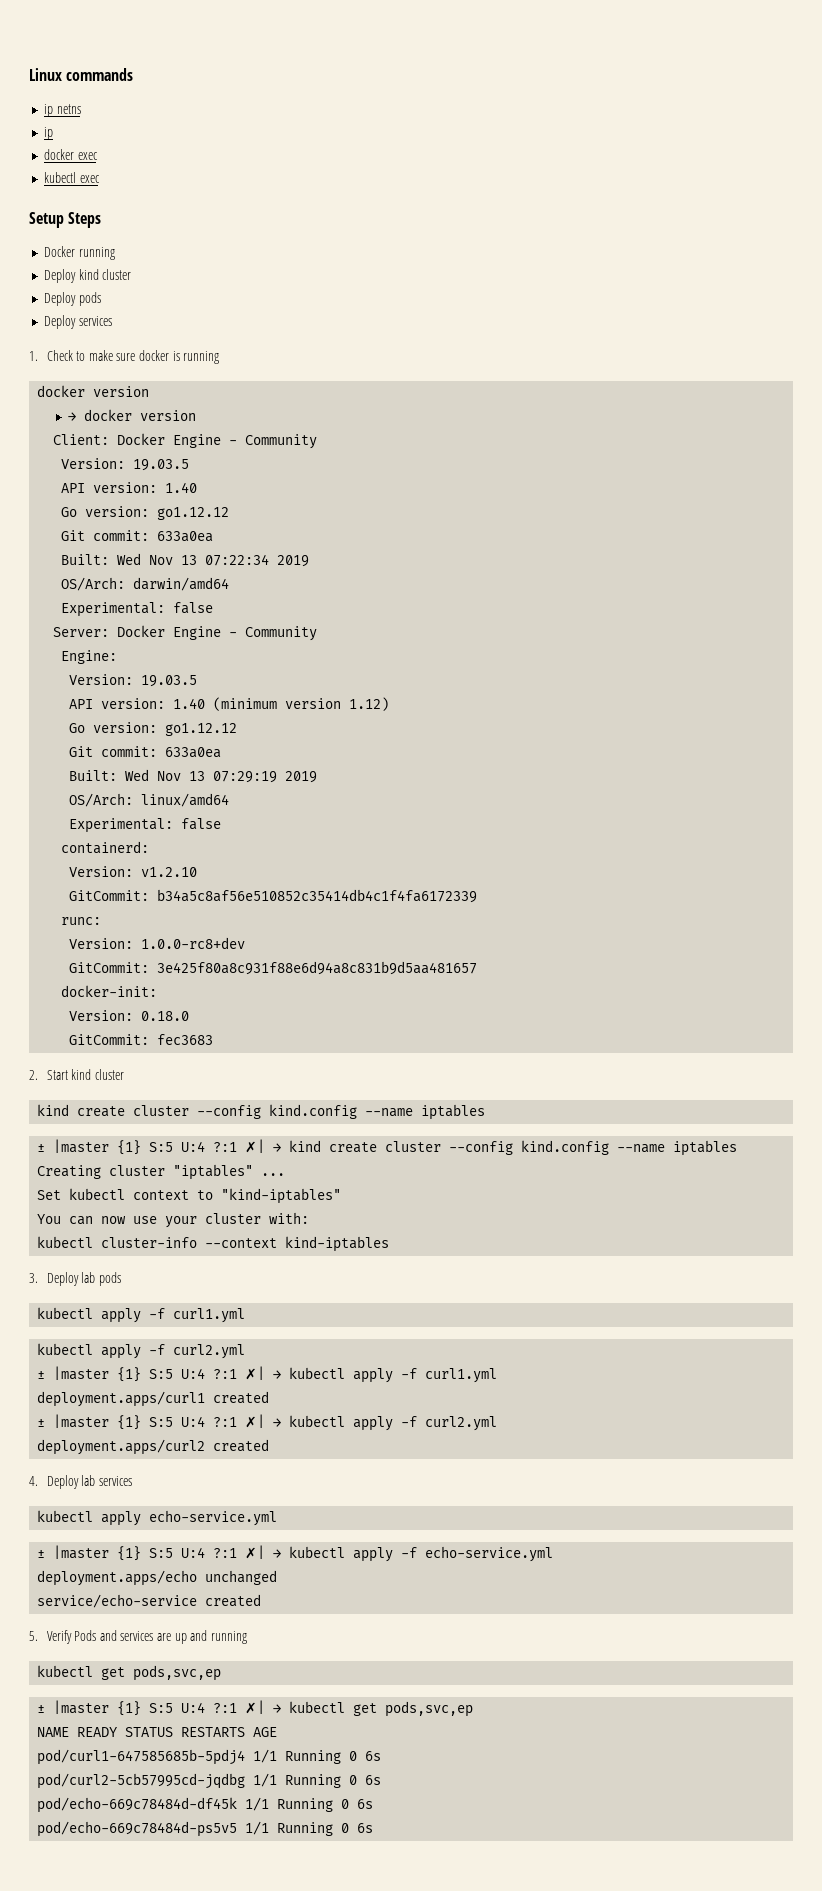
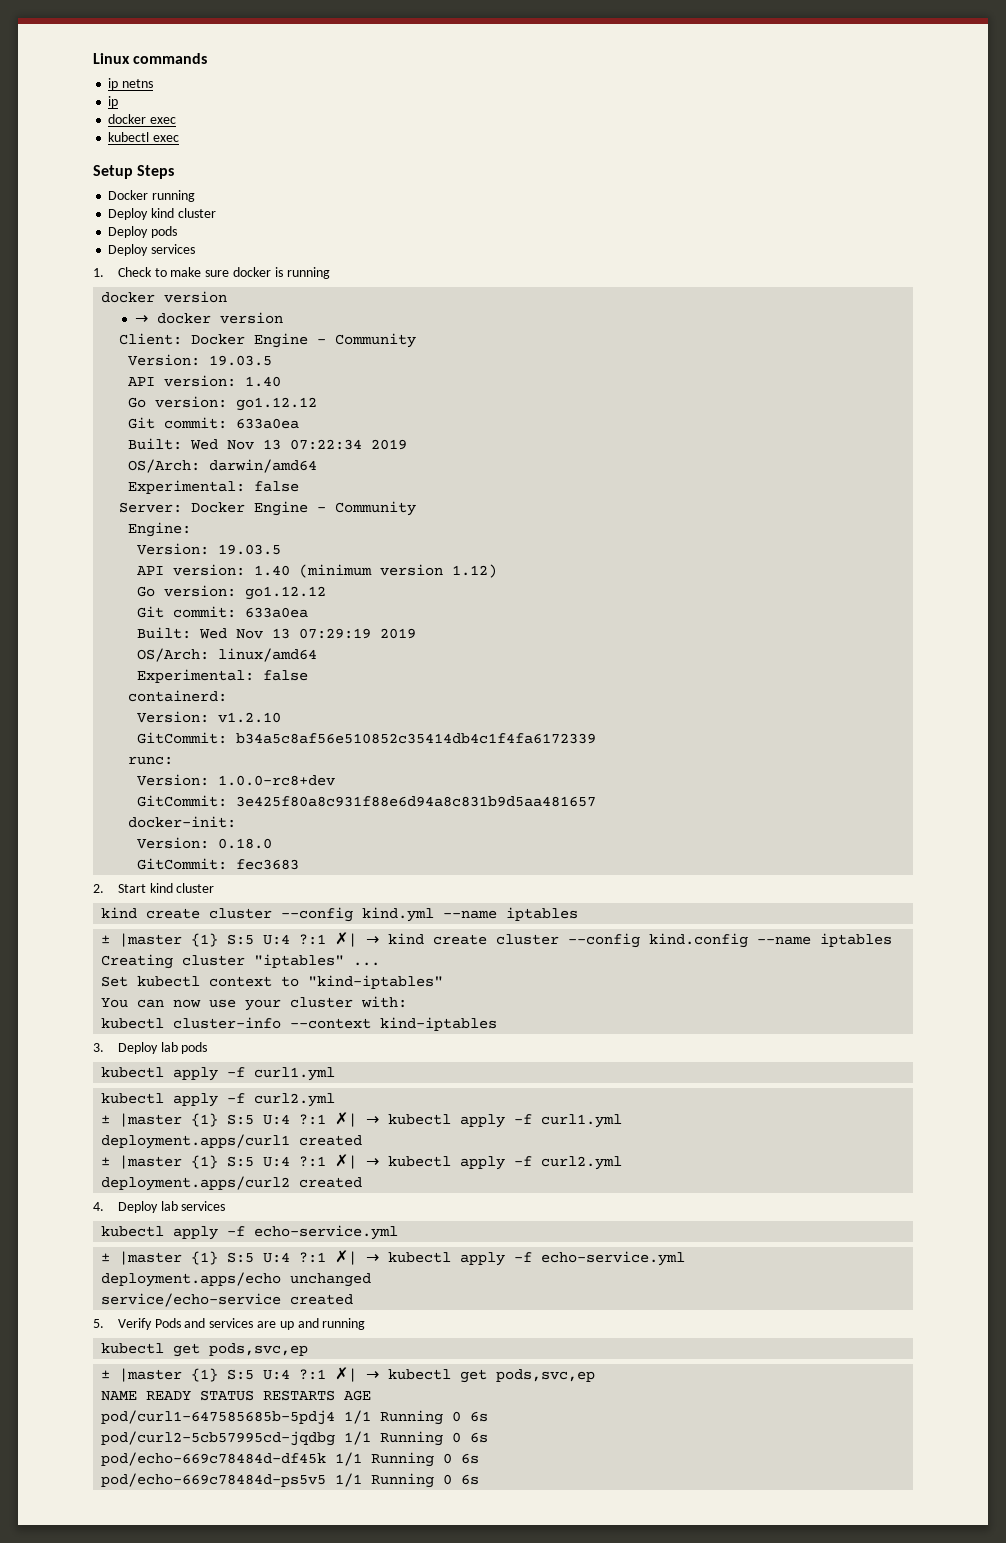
  2. Start kind cluster
- kind create cluster --config kind.config --name iptables
+ kind create cluster --config kind.yml --name iptables
  4. Deploy lab services
- kubectl apply echo-service.yml
+ kubectl apply -f echo-service.yml

